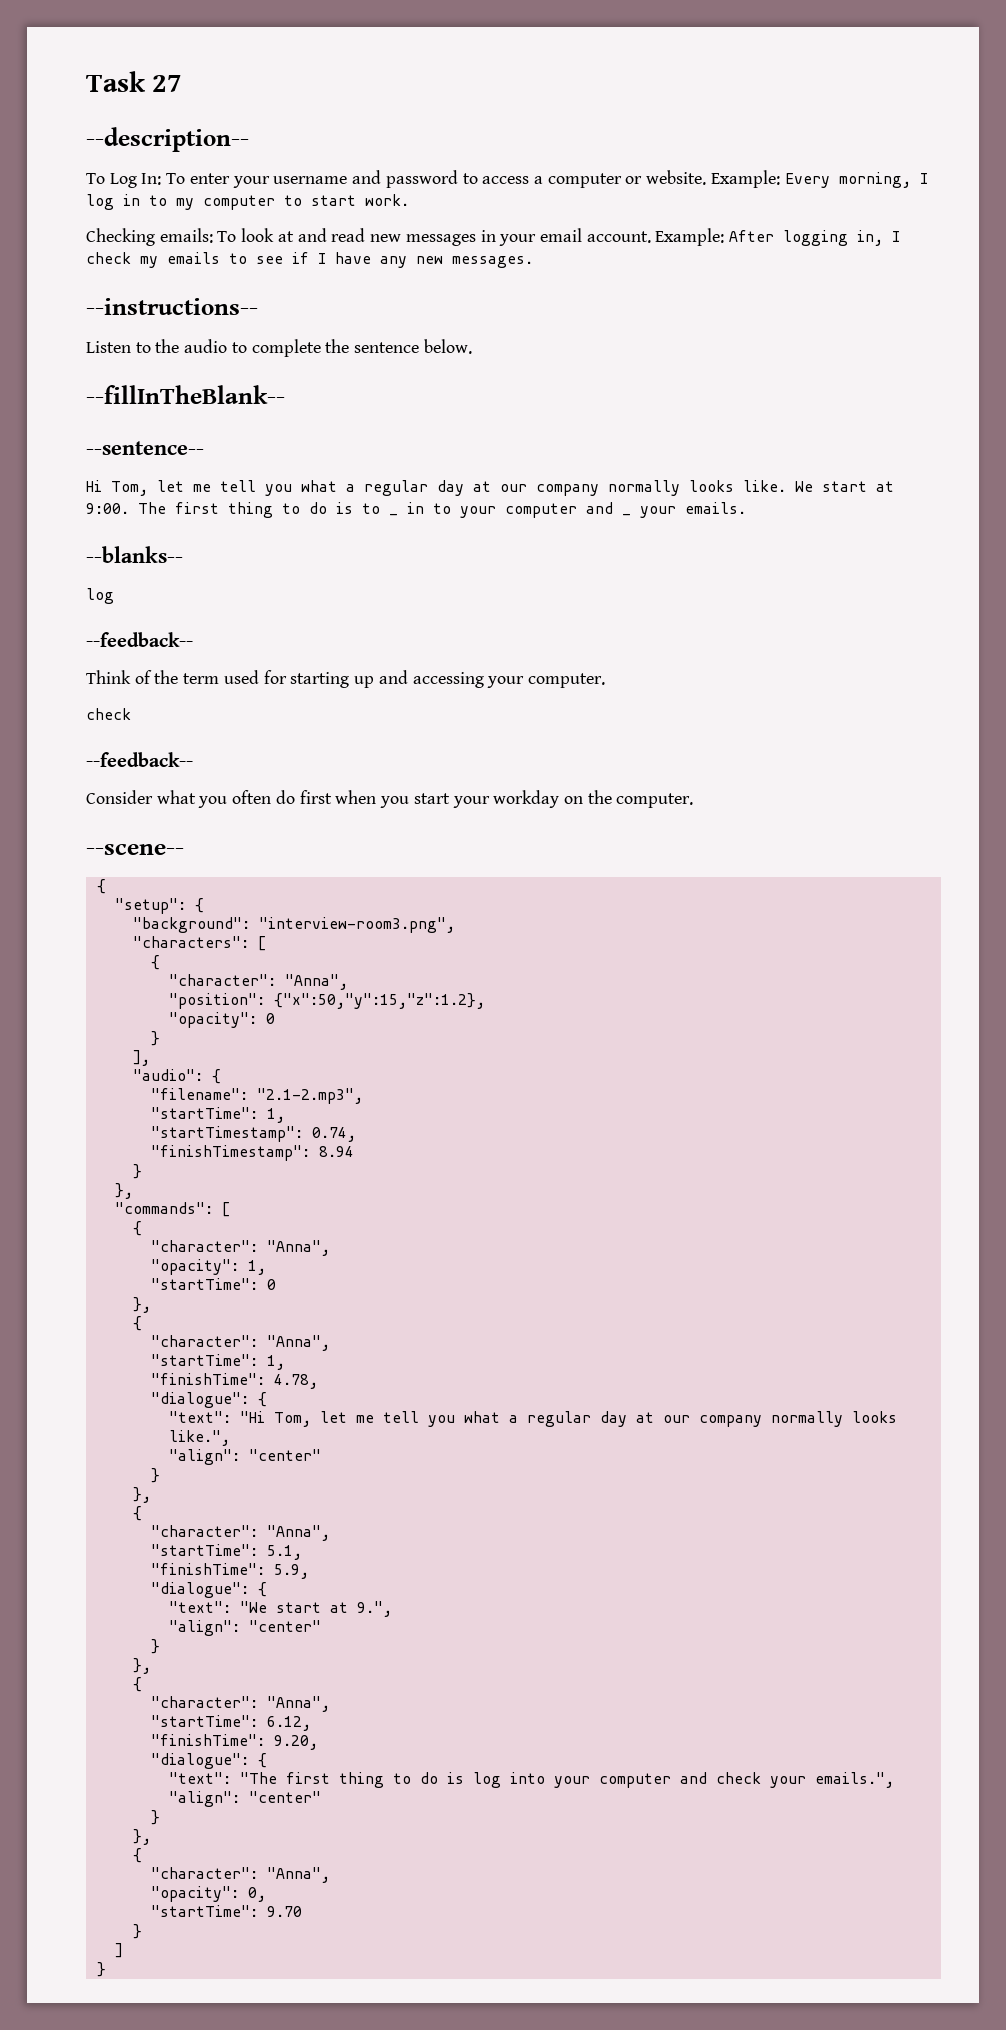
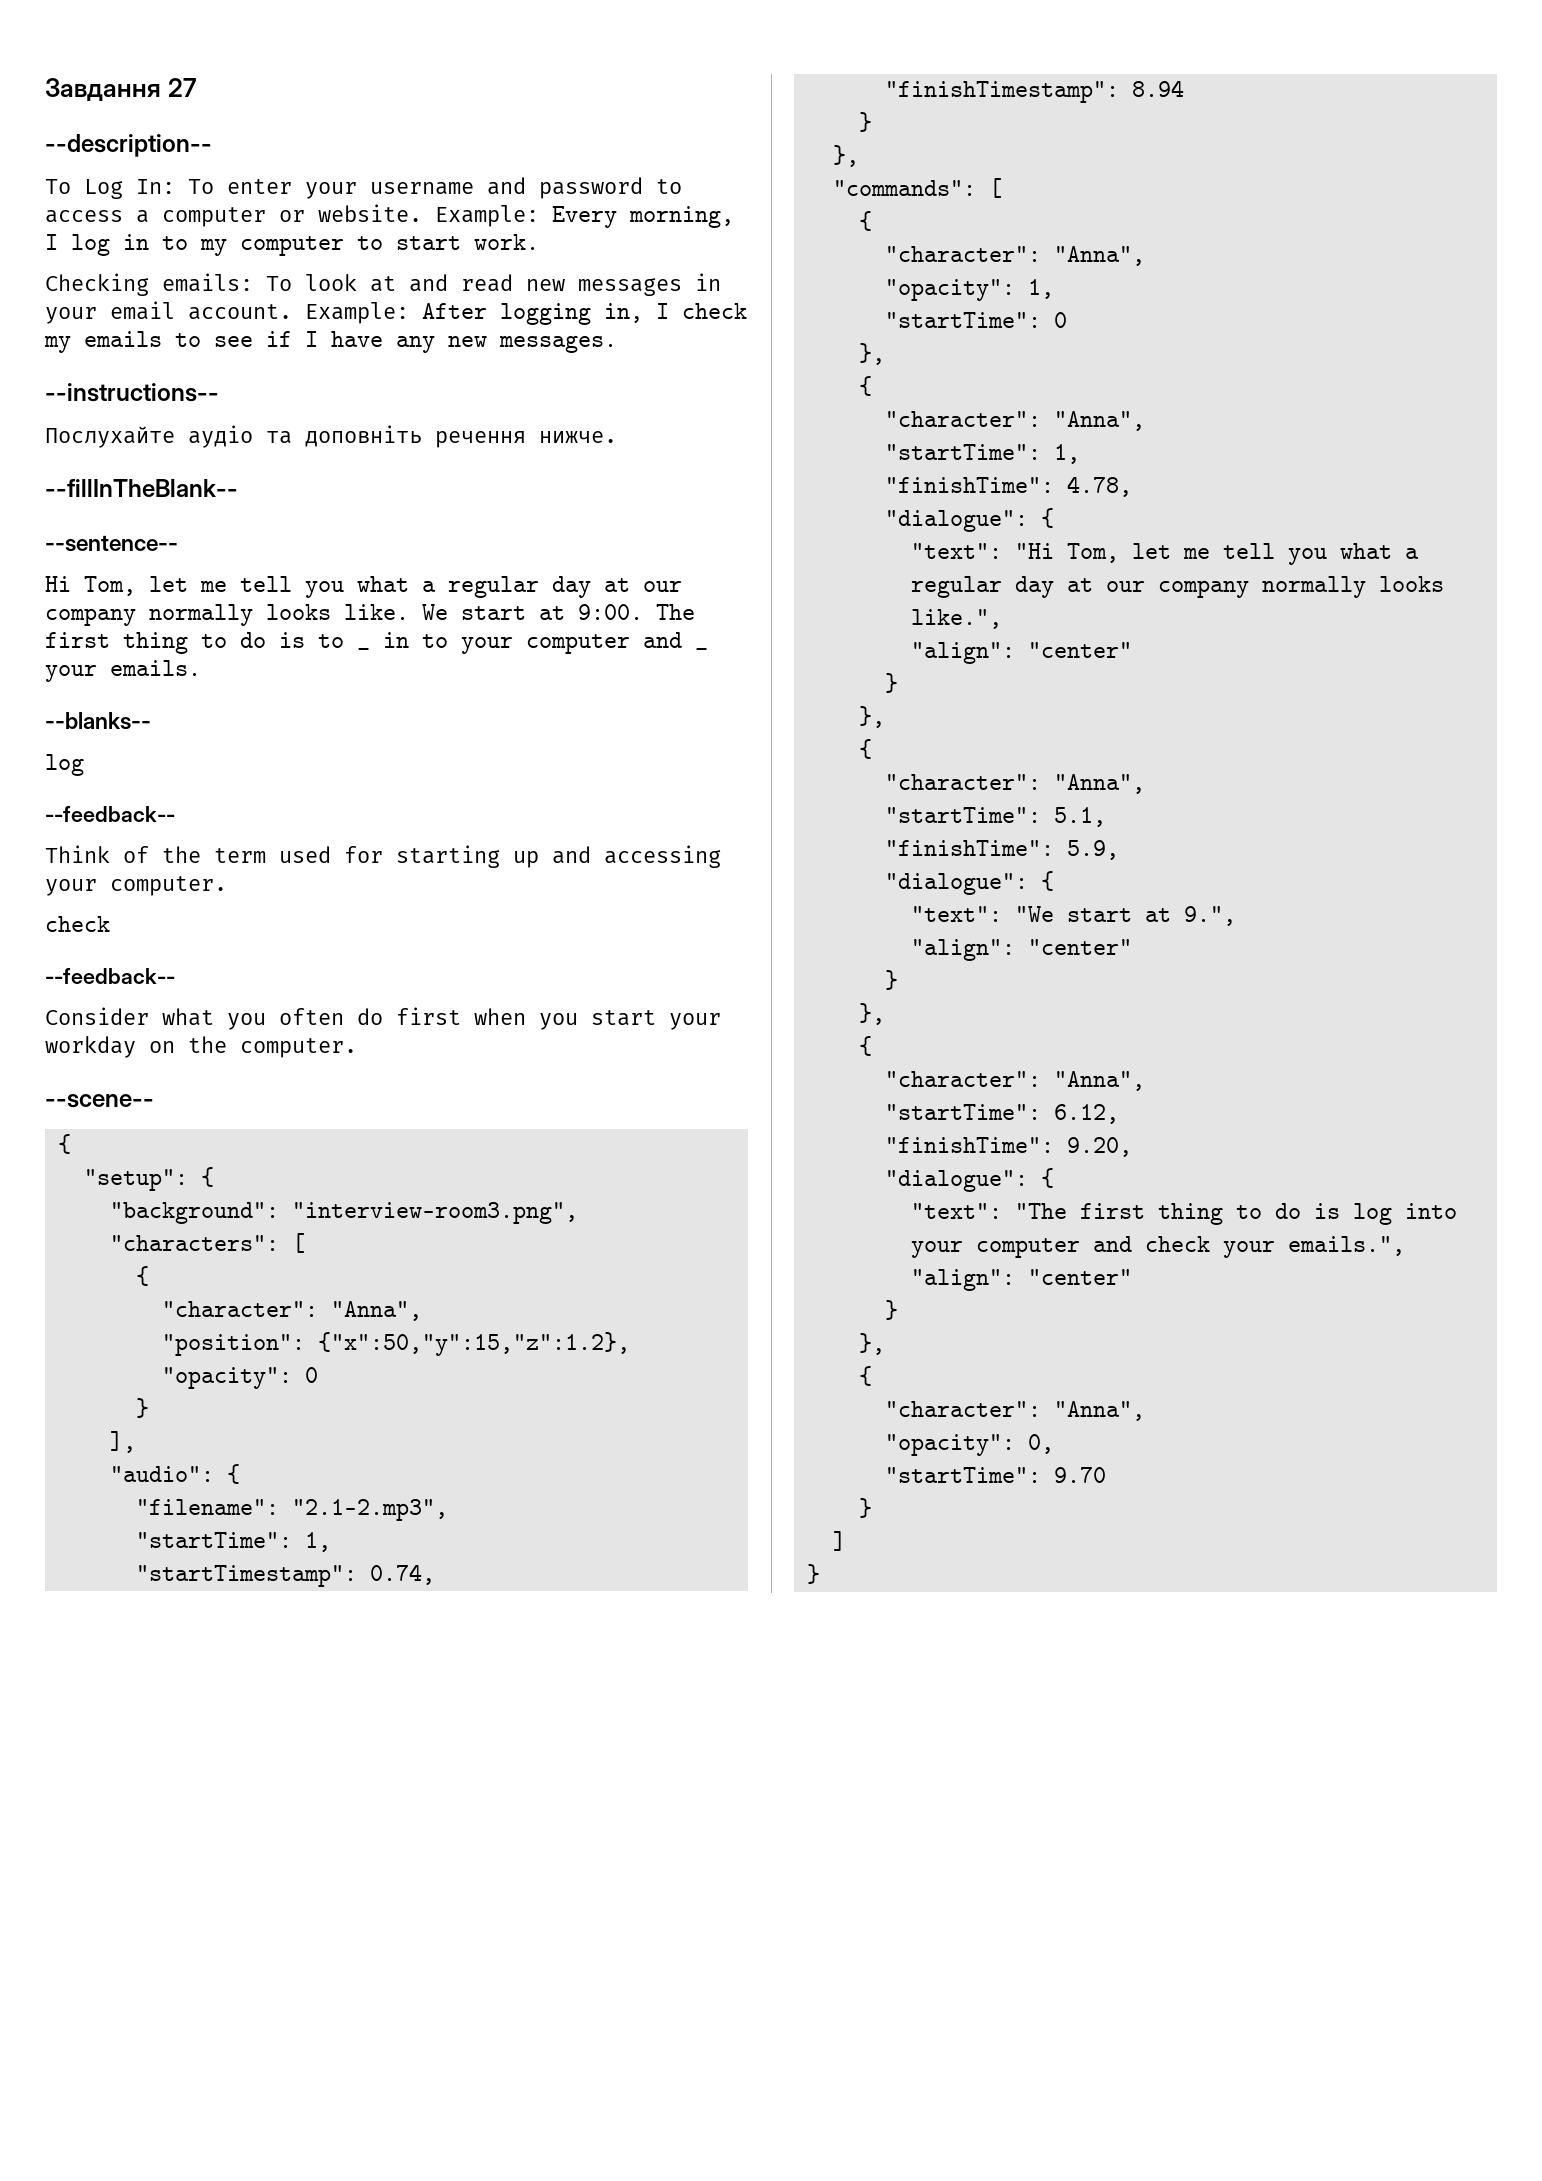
- Task 27
+ Завдання 27
- Listen to the audio to complete the sentence below.
+ Послухайте аудіо та доповніть речення нижче.

